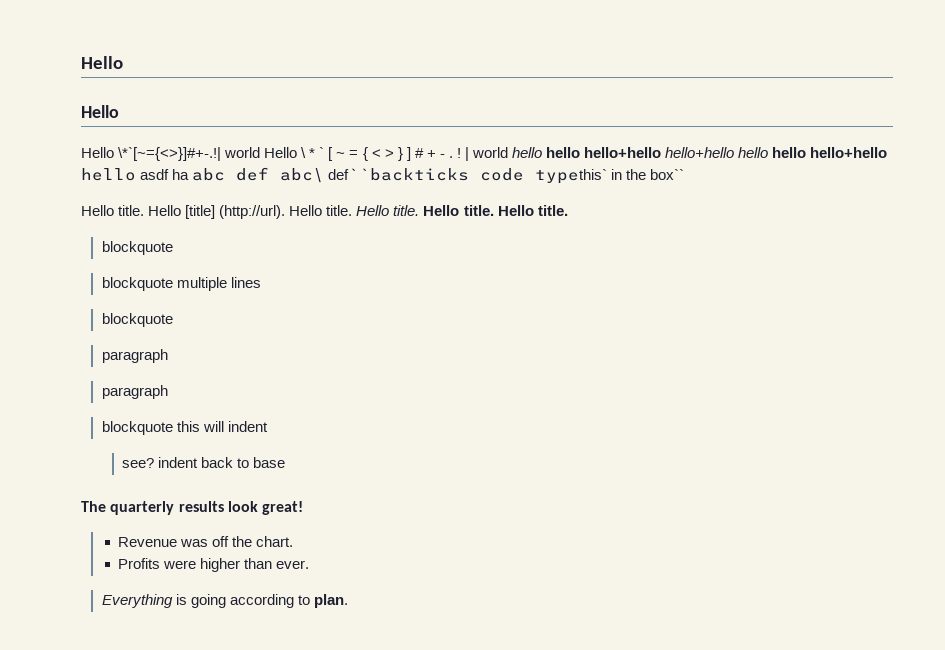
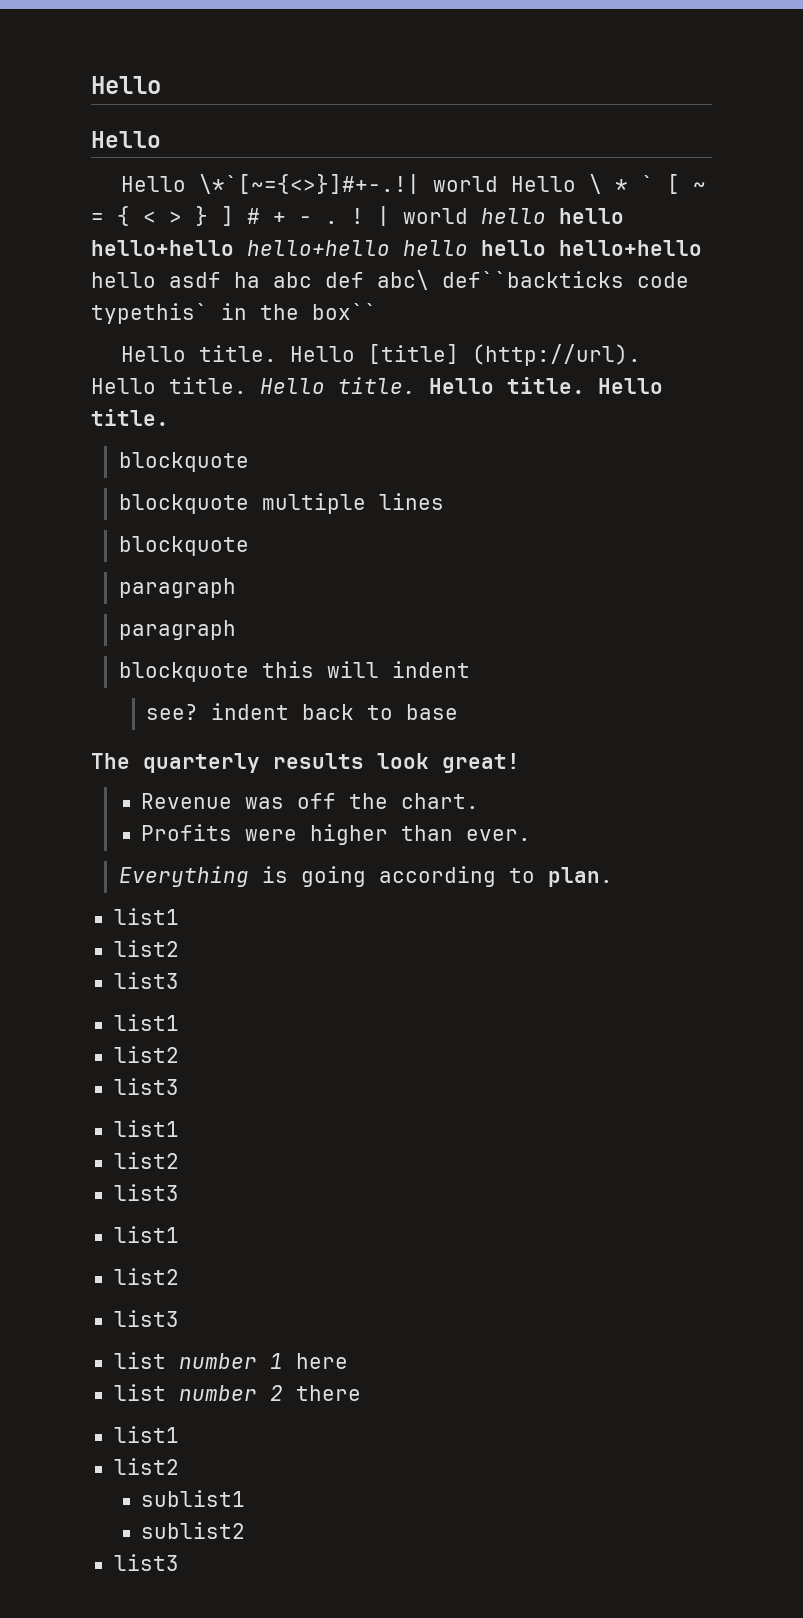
  Everything is going according to plan.
+ list1
+ list2
+ list3
+ list1
+ list2
+ list3
+ list1
+ list2
+ list3
+ list1
+ list2
+ list3
+ list number 1 here
+ list number 2 there
+ list1
+ list2
+ sublist1
+ sublist2
+ list3

